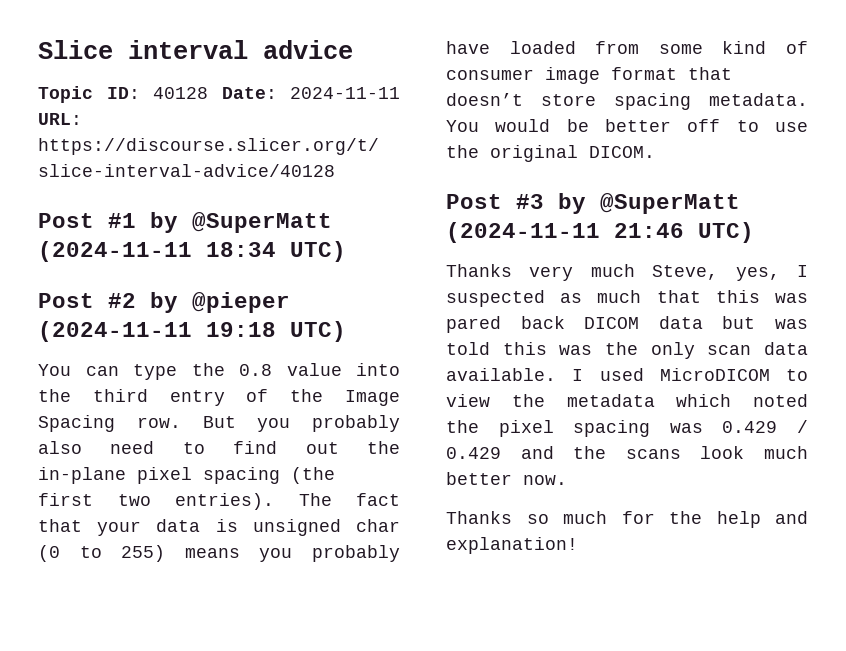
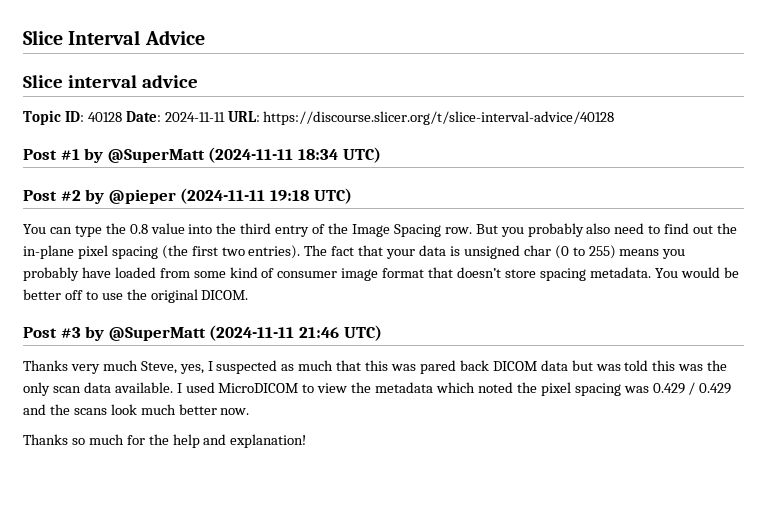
+ Slice Interval Advice

